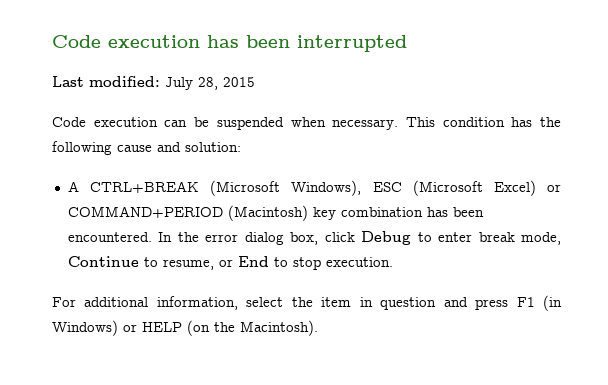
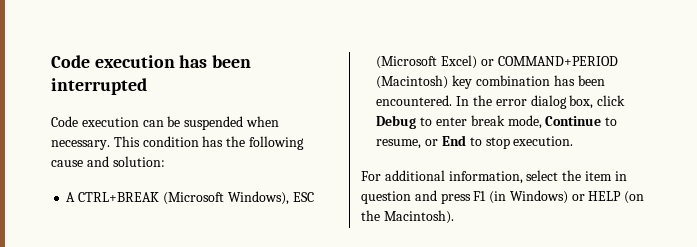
- Last modified: July 28, 2015

